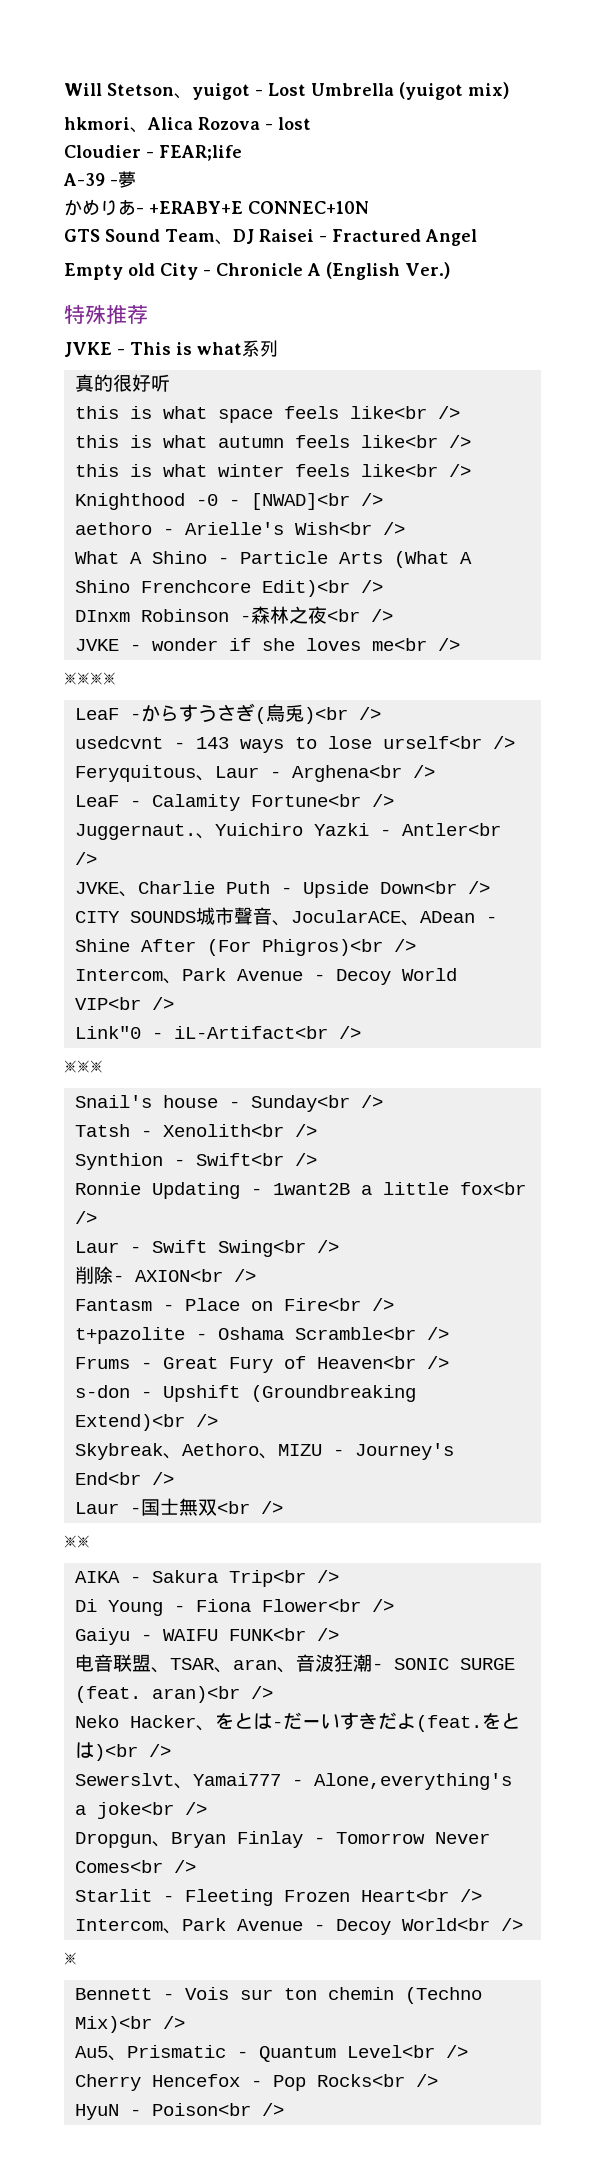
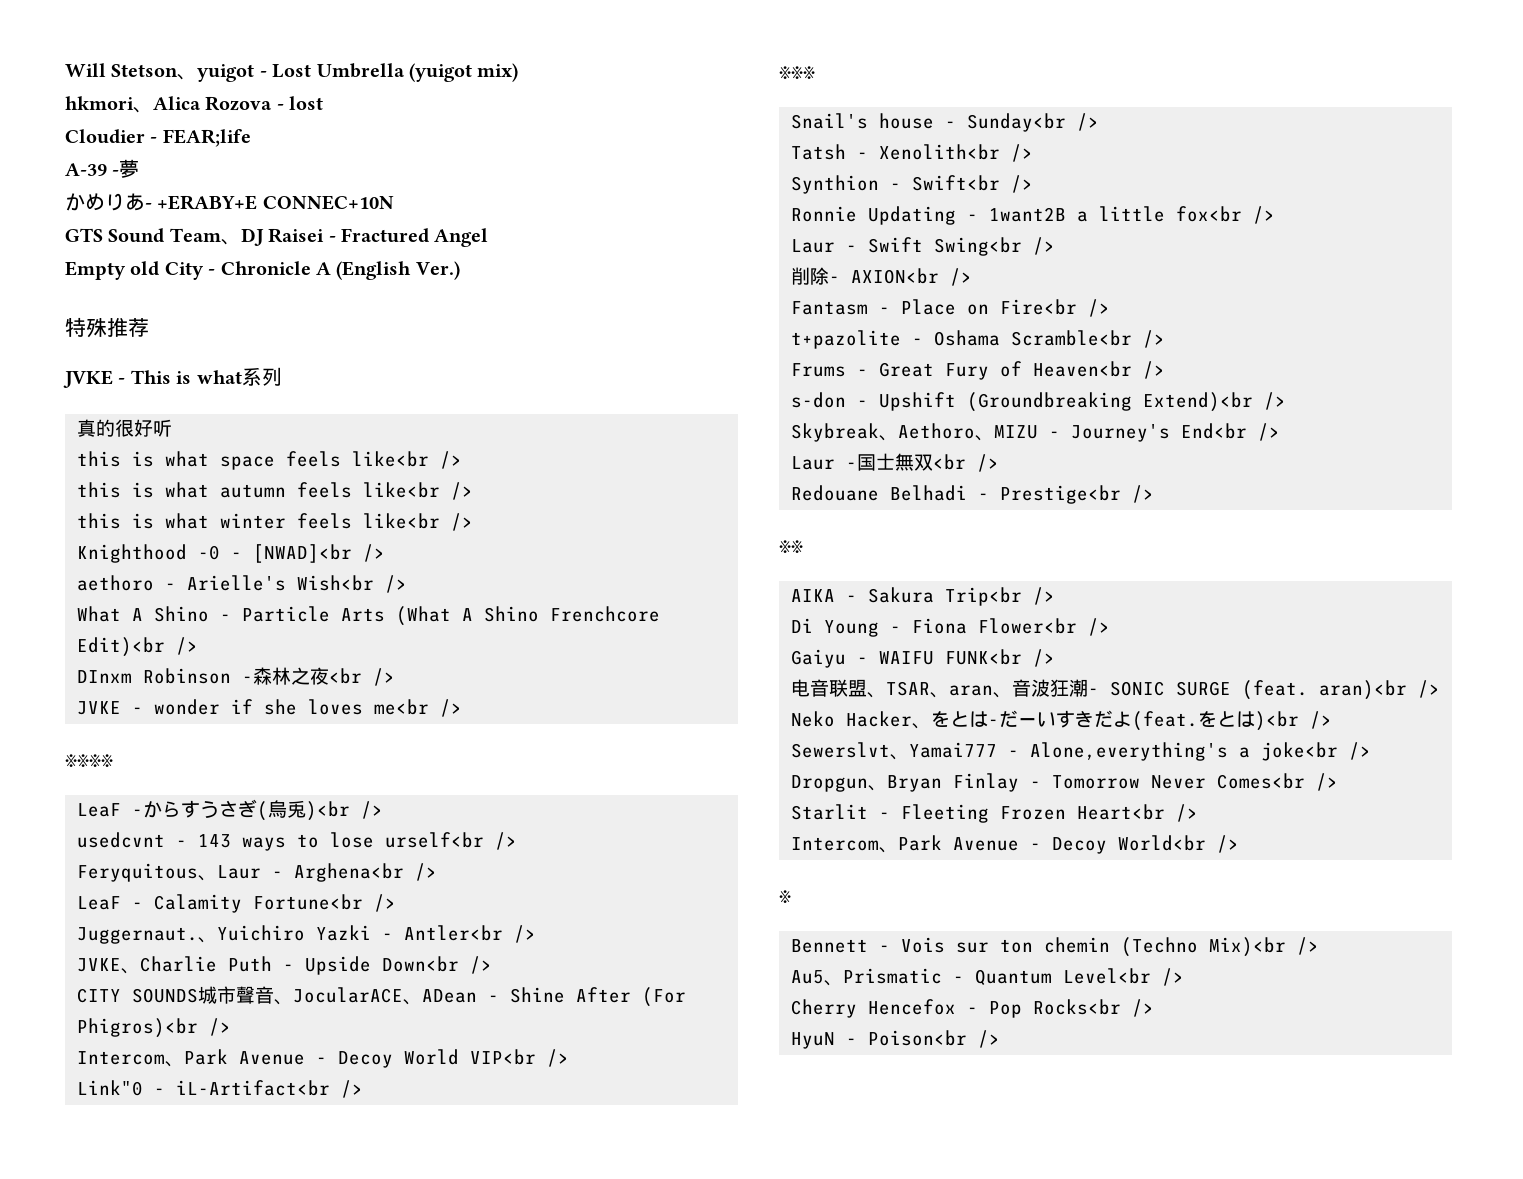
+ Redouane Belhadi - Prestige<br />

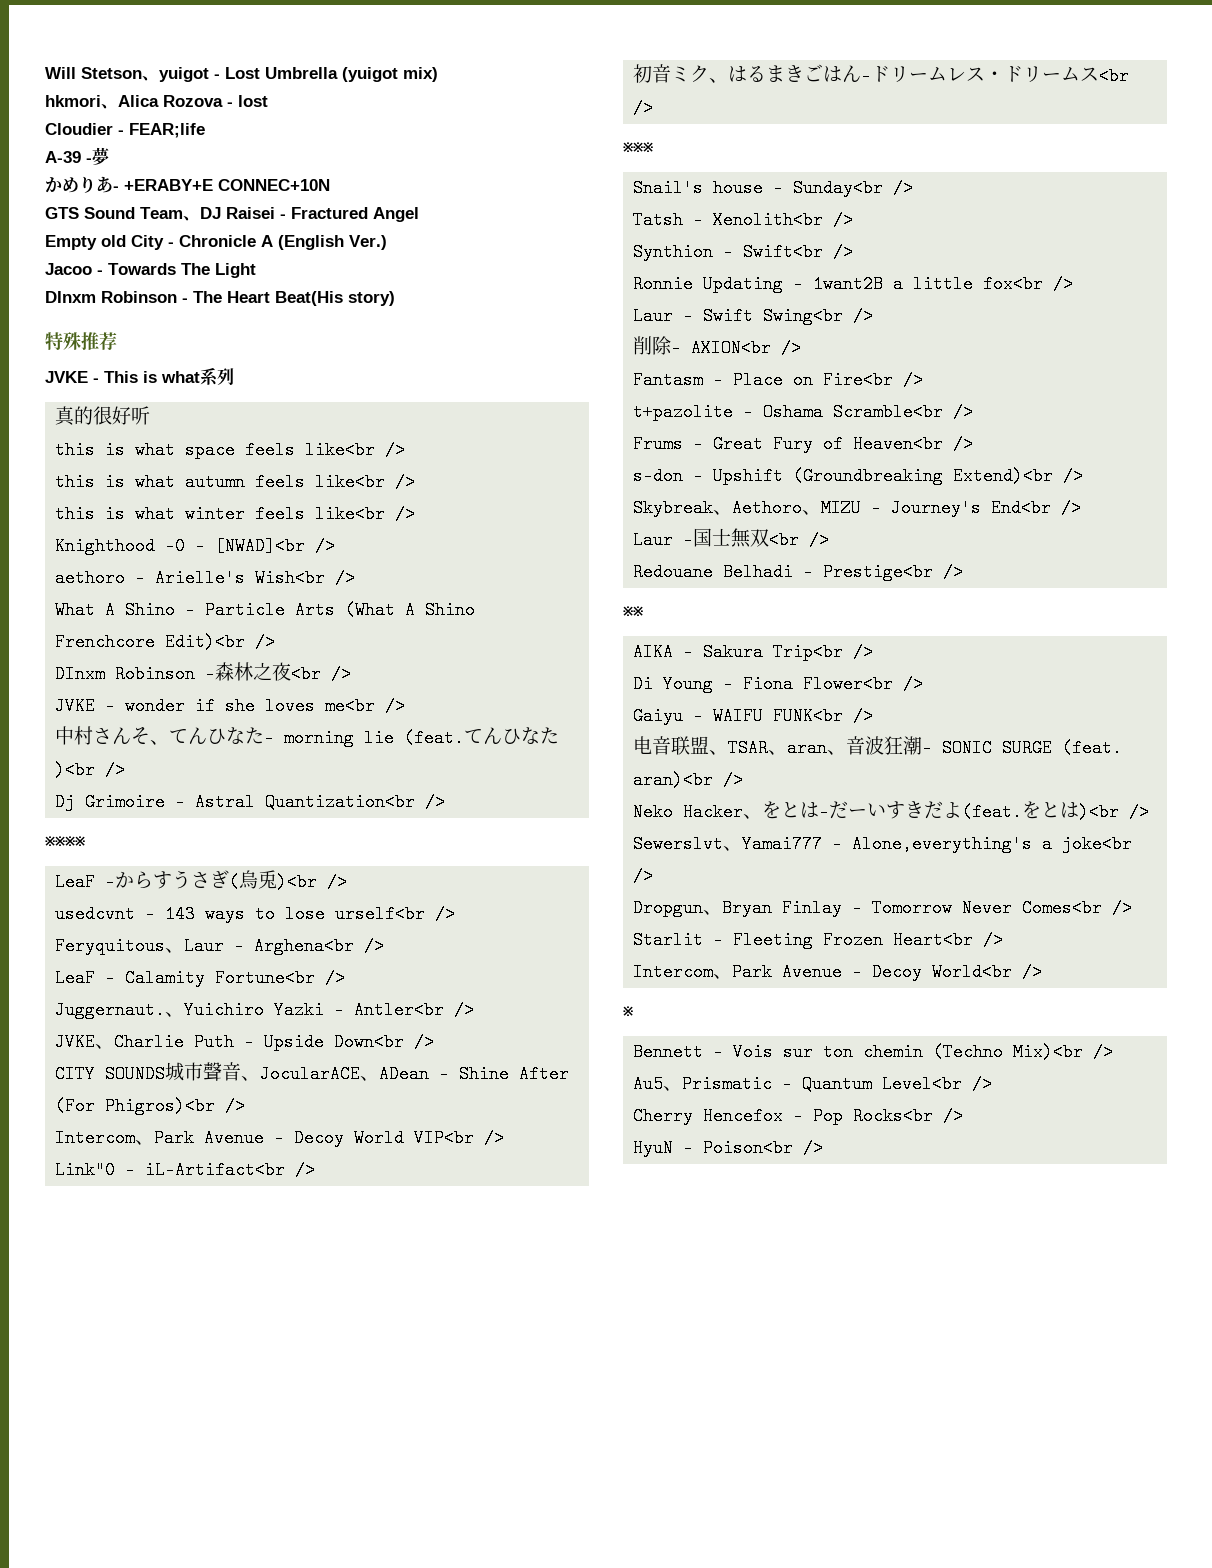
+ Jacoo - Towards The Light
+ DInxm Robinson - The Heart Beat(His story)
+ 中村さんそ、てんひなた- morning lie (feat.てんひなた)<br />
+ Dj Grimoire - Astral Quantization<br />
+ 初音ミク、はるまきごはん-ドリームレス・ドリームス<br />

